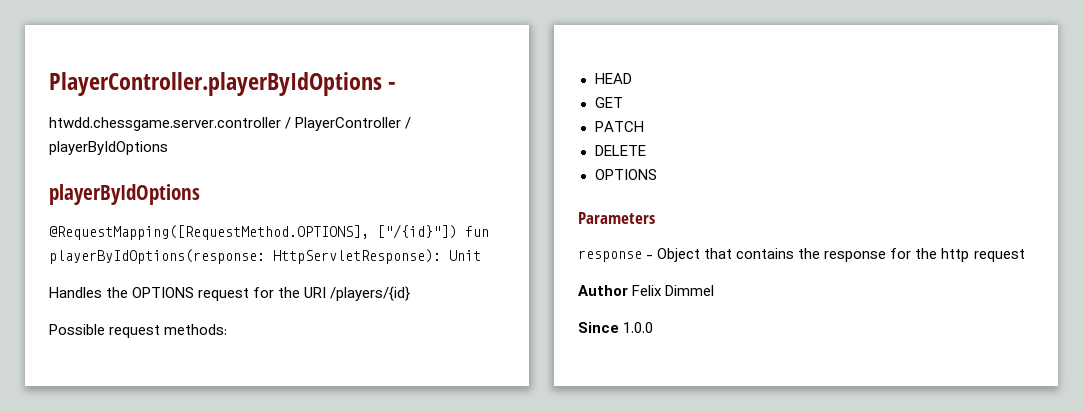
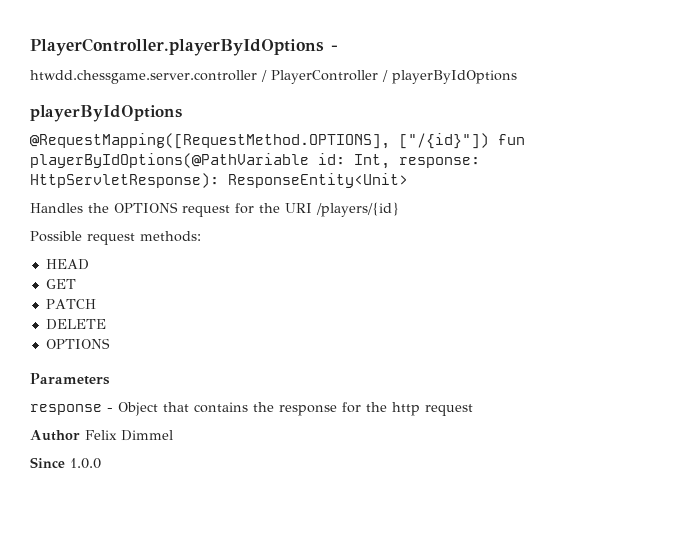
- @RequestMapping([RequestMethod.OPTIONS], ["/{id}"]) fun playerByIdOptions(response: HttpServletResponse): Unit
+ @RequestMapping([RequestMethod.OPTIONS], ["/{id}"]) fun playerByIdOptions(@PathVariable id: Int, response: HttpServletResponse): ResponseEntity<Unit>

